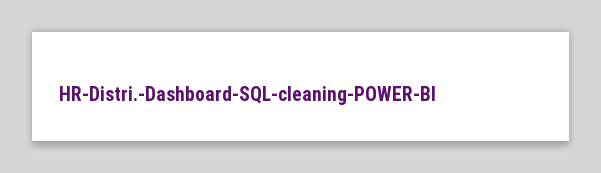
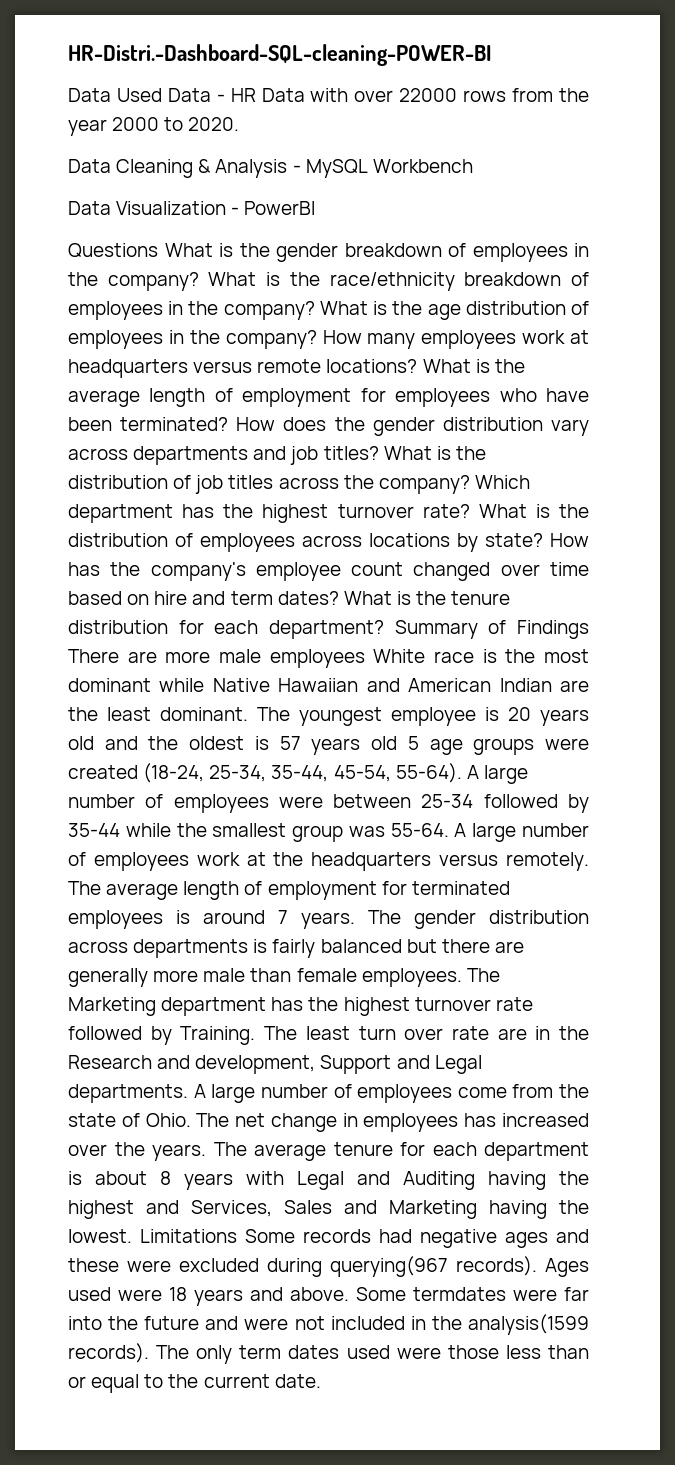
+ Data Used Data - HR Data with over 22000 rows from the year 2000 to 2020.
+ Data Cleaning & Analysis - MySQL Workbench
+ Data Visualization - PowerBI
+ Questions What is the gender breakdown of employees in the company? What is the race/ethnicity breakdown of employees in the company? What is the age distribution of employees in the company? How many employees work at headquarters versus remote locations? What is the average length of employment for employees who have been terminated? How does the gender distribution vary across departments and job titles? What is the distribution of job titles across the company? Which department has the highest turnover rate? What is the distribution of employees across locations by state? How has the company's employee count changed over time based on hire and term dates? What is the tenure distribution for each department? Summary of Findings There are more male employees White race is the most dominant while Native Hawaiian and American Indian are the least dominant. The youngest employee is 20 years old and the oldest is 57 years old 5 age groups were created (18-24, 25-34, 35-44, 45-54, 55-64). A large number of employees were between 25-34 followed by 35-44 while the smallest group was 55-64. A large number of employees work at the headquarters versus remotely. The average length of employment for terminated employees is around 7 years. The gender distribution across departments is fairly balanced but there are generally more male than female employees. The Marketing department has the highest turnover rate followed by Training. The least turn over rate are in the Research and development, Support and Legal departments. A large number of employees come from the state of Ohio. The net change in employees has increased over the years. The average tenure for each department is about 8 years with Legal and Auditing having the highest and Services, Sales and Marketing having the lowest. Limitations Some records had negative ages and these were excluded during querying(967 records). Ages used were 18 years and above. Some termdates were far into the future and were not included in the analysis(1599 records). The only term dates used were those less than or equal to the current date.

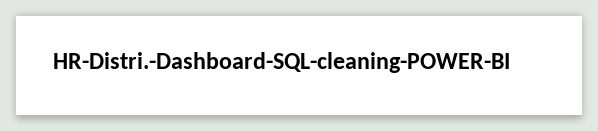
- Data Used Data - HR Data with over 22000 rows from the year 2000 to 2020.
- Data Cleaning & Analysis - MySQL Workbench
- Data Visualization - PowerBI
- Questions What is the gender breakdown of employees in the company? What is the race/ethnicity breakdown of employees in the company? What is the age distribution of employees in the company? How many employees work at headquarters versus remote locations? What is the average length of employment for employees who have been terminated? How does the gender distribution vary across departments and job titles? What is the distribution of job titles across the company? Which department has the highest turnover rate? What is the distribution of employees across locations by state? How has the company's employee count changed over time based on hire and term dates? What is the tenure distribution for each department? Summary of Findings There are more male employees White race is the most dominant while Native Hawaiian and American Indian are the least dominant. The youngest employee is 20 years old and the oldest is 57 years old 5 age groups were created (18-24, 25-34, 35-44, 45-54, 55-64). A large number of employees were between 25-34 followed by 35-44 while the smallest group was 55-64. A large number of employees work at the headquarters versus remotely. The average length of employment for terminated employees is around 7 years. The gender distribution across departments is fairly balanced but there are generally more male than female employees. The Marketing department has the highest turnover rate followed by Training. The least turn over rate are in the Research and development, Support and Legal departments. A large number of employees come from the state of Ohio. The net change in employees has increased over the years. The average tenure for each department is about 8 years with Legal and Auditing having the highest and Services, Sales and Marketing having the lowest. Limitations Some records had negative ages and these were excluded during querying(967 records). Ages used were 18 years and above. Some termdates were far into the future and were not included in the analysis(1599 records). The only term dates used were those less than or equal to the current date.

